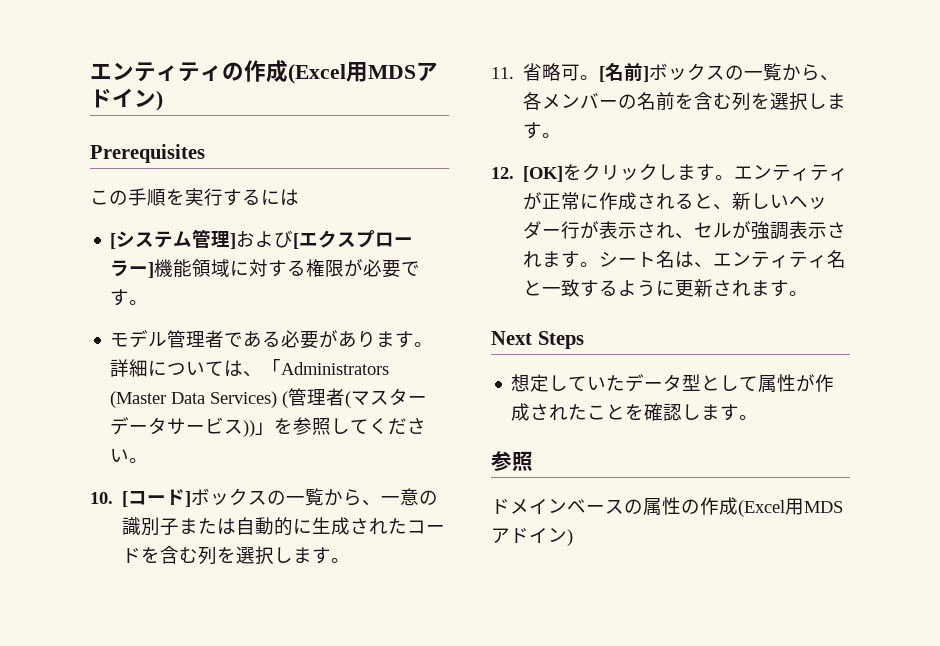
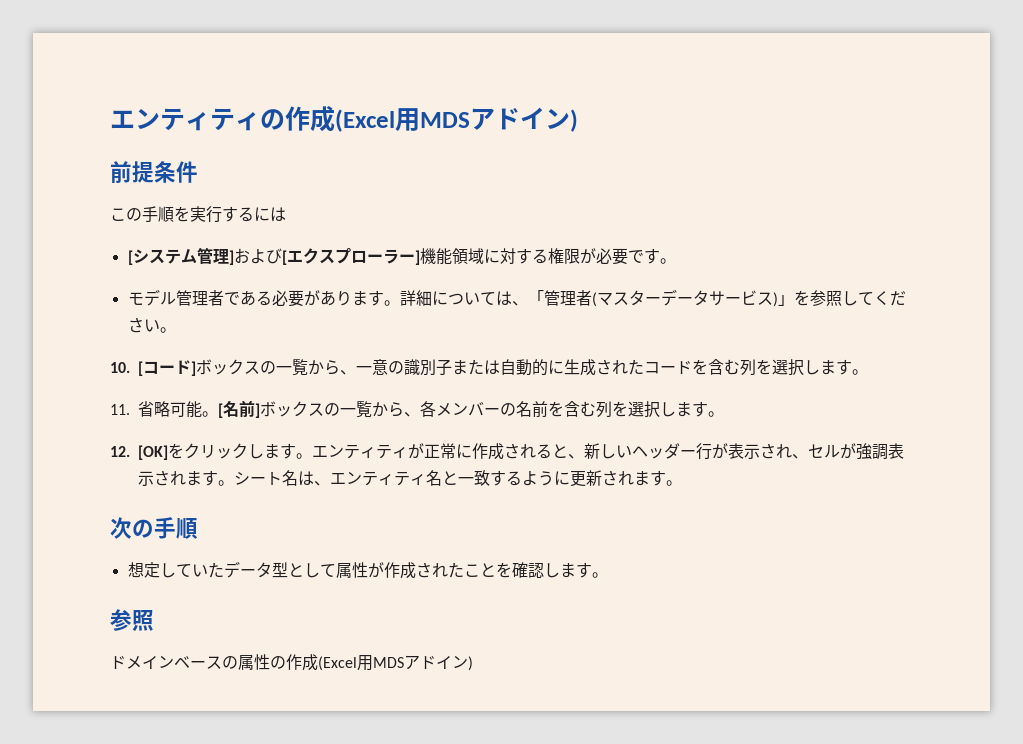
- Prerequisites
+ 前提条件
- 詳細については、「Administrators (Master Data Services) (管理者(マスターデータサービス))」を参照してください。
+ 詳細については、「管理者(マスターデータサービス)」を参照してください。
- 11.省略可。
+ 11.省略可能。
- Next Steps
+ 次の手順

